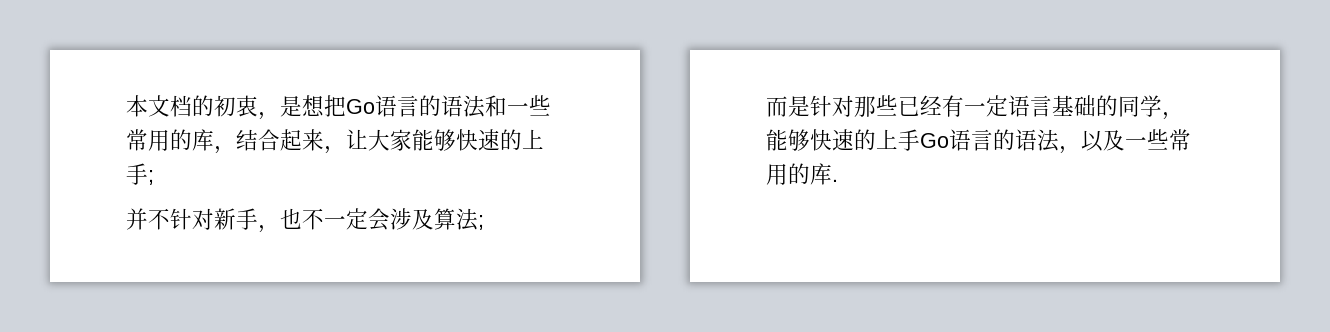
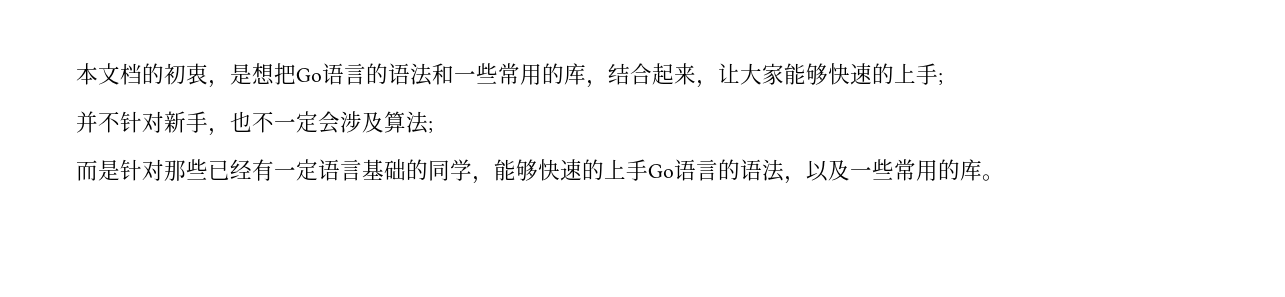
- 而是针对那些已经有一定语言基础的同学，能够快速的上手Go语言的语法，以及一些常用的库.
+ 而是针对那些已经有一定语言基础的同学，能够快速的上手Go语言的语法，以及一些常用的库。

